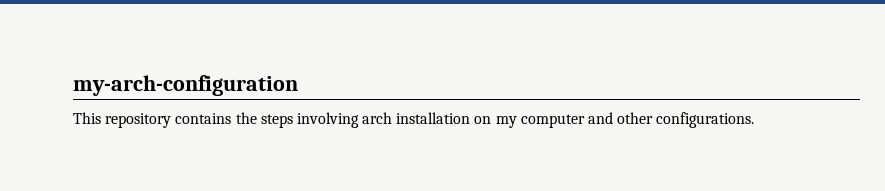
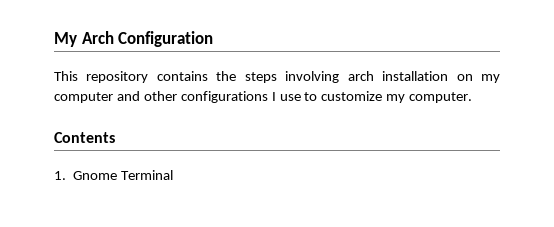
- my-arch-configuration
+ My Arch Configuration
- This repository contains the steps involving arch installation on my computer and other configurations.
+ This repository contains the steps involving arch installation on my computer and other configurations I use to customize my computer.
+ Contents
+ 1. Gnome Terminal

